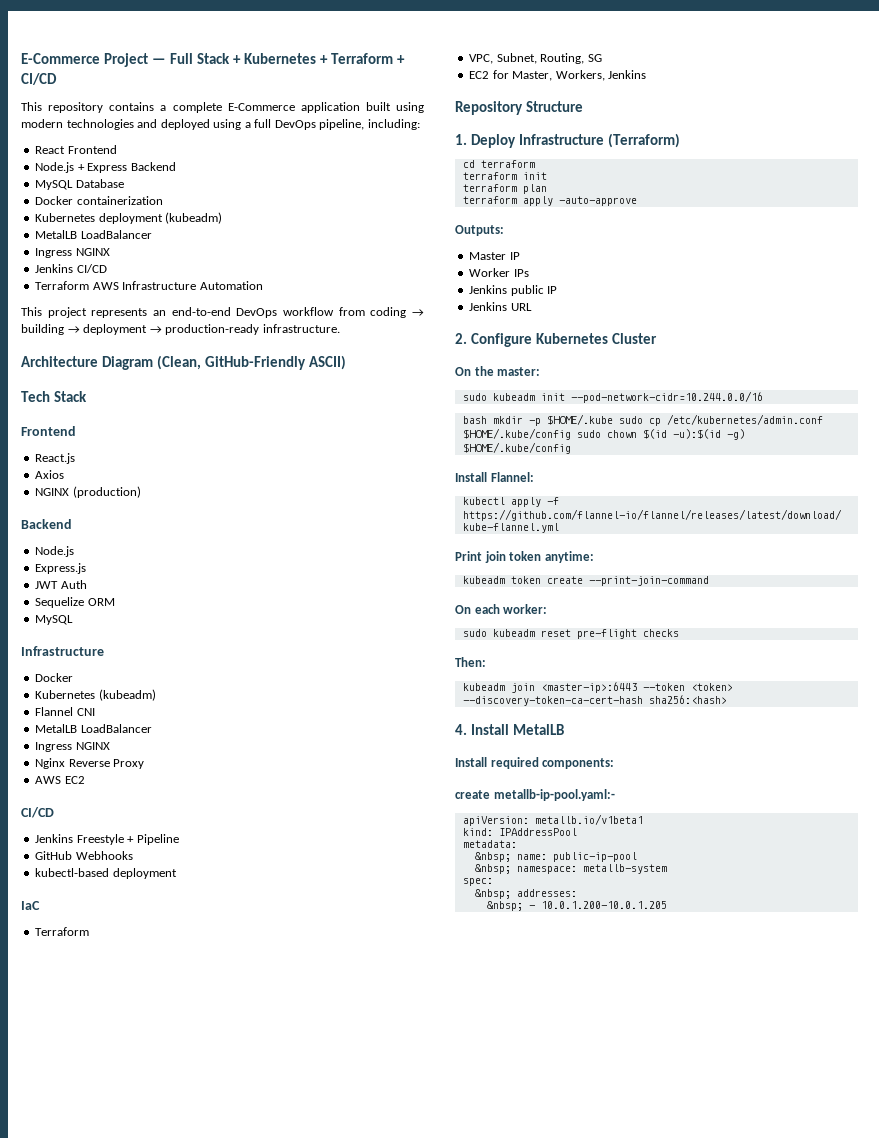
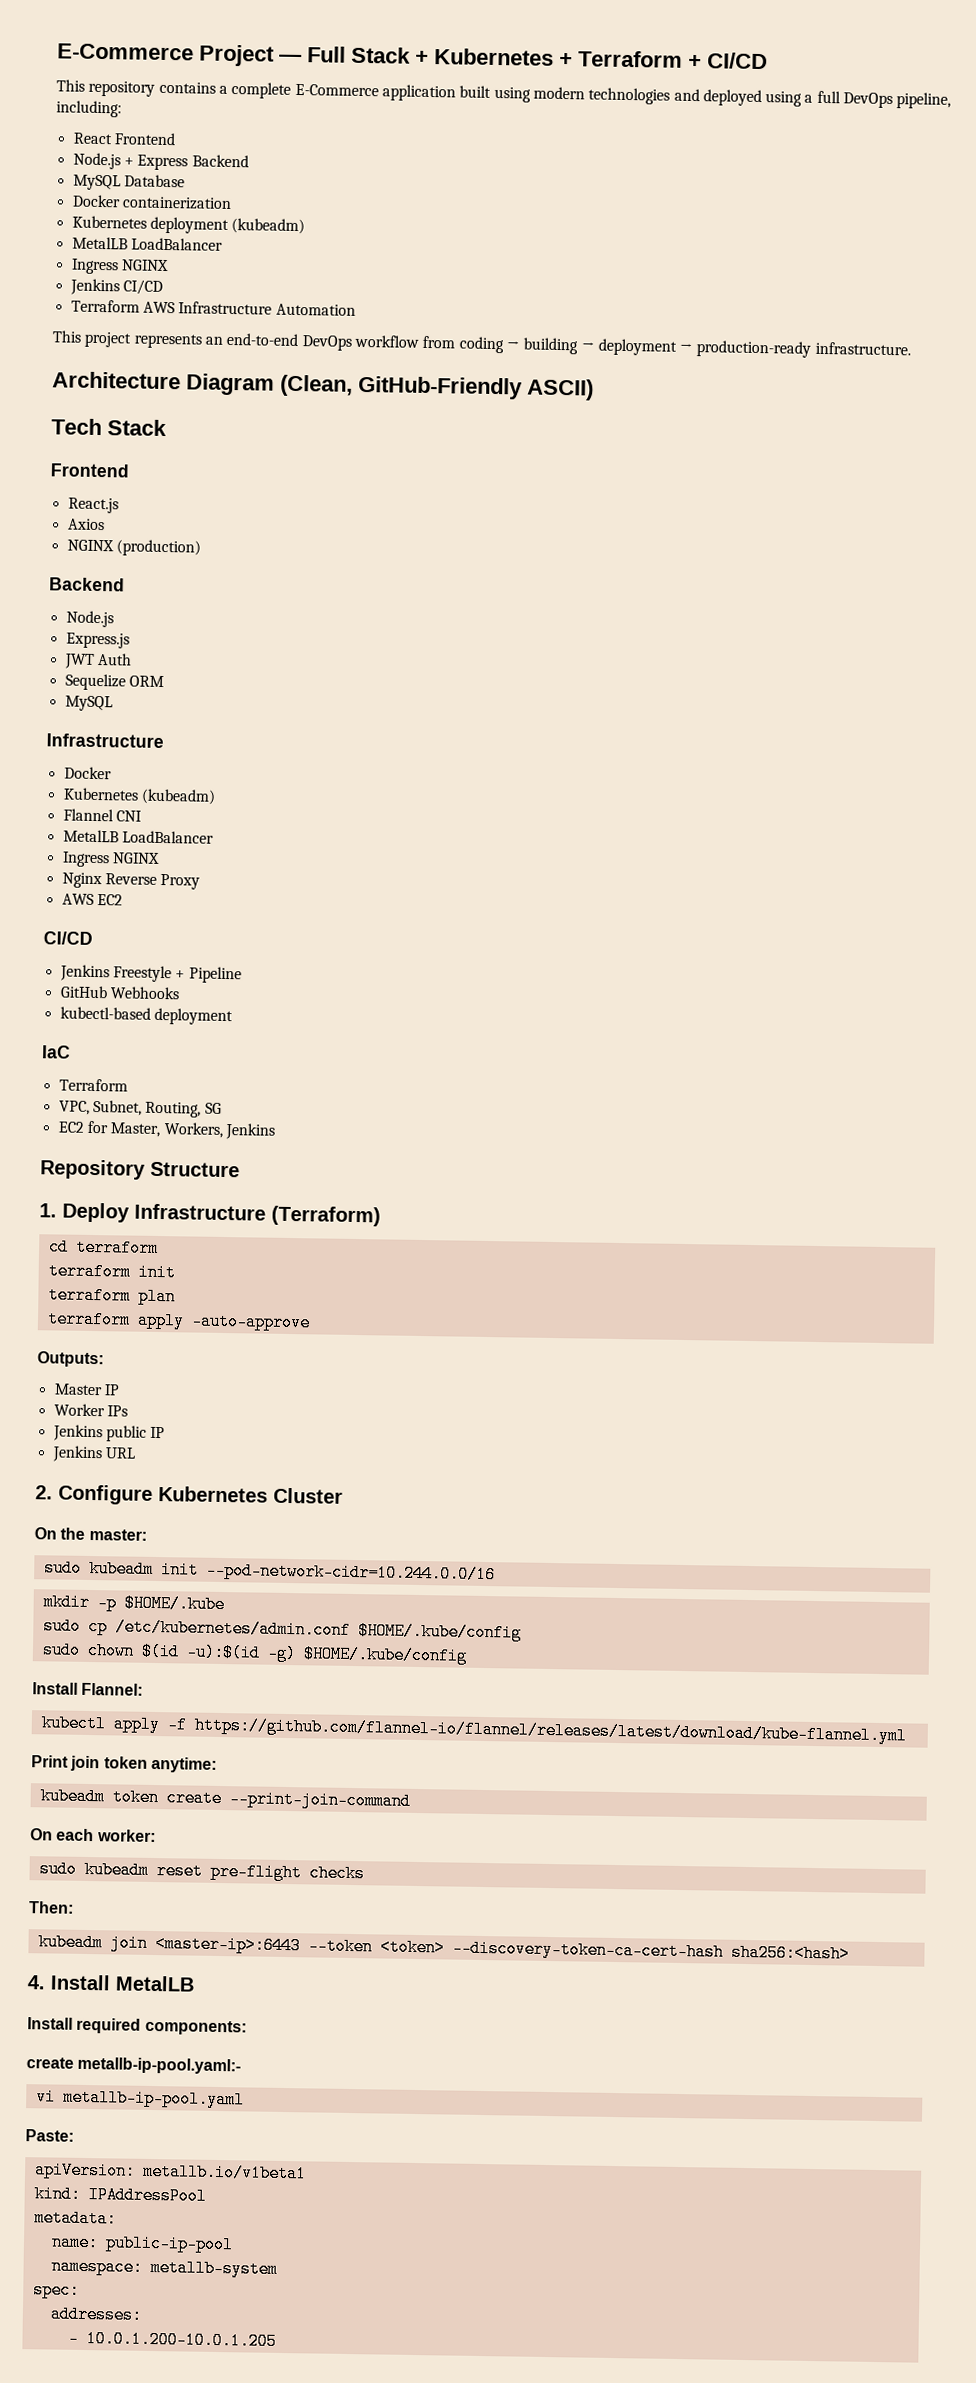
- bash mkdir -p $HOME/.kube sudo cp /etc/kubernetes/admin.conf $HOME/.kube/config sudo chown $(id -u):$(id -g) $HOME/.kube/config
+ mkdir -p $HOME/.kube
+ sudo cp /etc/kubernetes/admin.conf $HOME/.kube/config
+ sudo chown $(id -u):$(id -g) $HOME/.kube/config
+ vi metallb-ip-pool.yaml
+ Paste:
- &nbsp; name: public-ip-pool
+ name: public-ip-pool
- &nbsp; namespace: metallb-system
+ namespace: metallb-system
- &nbsp; addresses:
+ addresses:
- &nbsp; - 10.0.1.200-10.0.1.205
+ - 10.0.1.200-10.0.1.205

